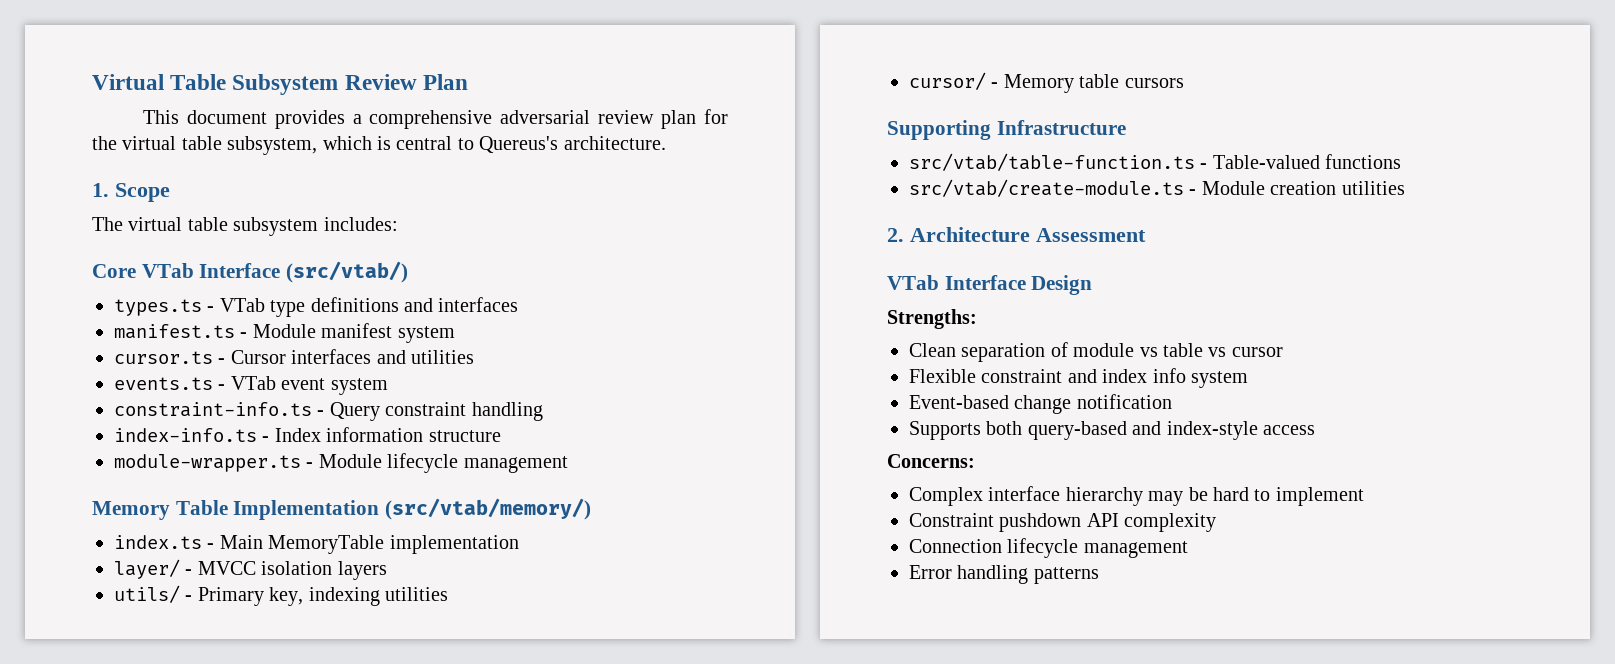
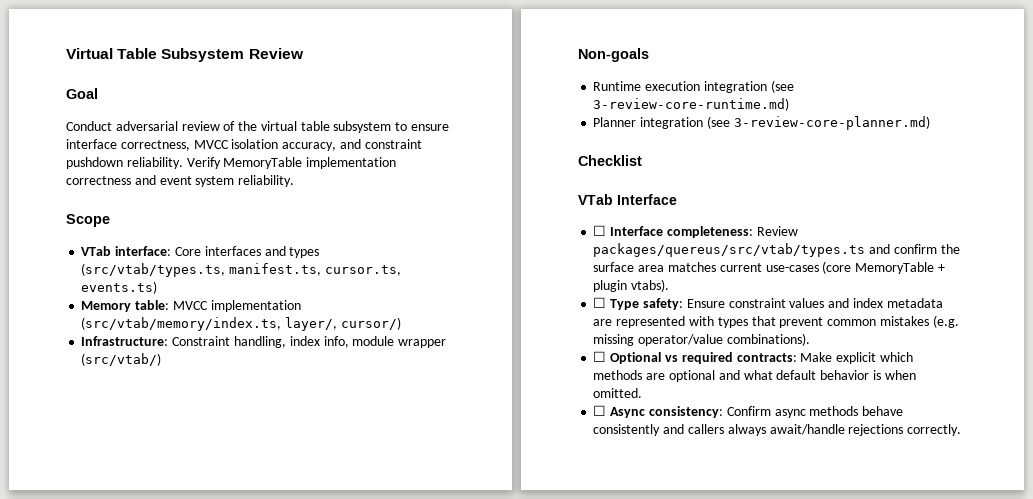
- Virtual Table Subsystem Review Plan
- This document provides a comprehensive adversarial review plan for the virtual table subsystem, which is central to Quereus's architecture.
- 1. Scope
- The virtual table subsystem includes:
- Core VTab Interface (src/vtab/)
- types.ts - VTab type definitions and interfaces
- manifest.ts - Module manifest system
- cursor.ts - Cursor interfaces and utilities
- events.ts - VTab event system
- constraint-info.ts - Query constraint handling
- index-info.ts - Index information structure
- module-wrapper.ts - Module lifecycle management
- Memory Table Implementation (src/vtab/memory/)
- index.ts - Main MemoryTable implementation
- layer/ - MVCC isolation layers
- utils/ - Primary key, indexing utilities
- cursor/ - Memory table cursors
- Supporting Infrastructure
- src/vtab/table-function.ts - Table-valued functions
- src/vtab/create-module.ts - Module creation utilities
- 2. Architecture Assessment
- VTab Interface Design
- Strengths:
- Clean separation of module vs table vs cursor
- Flexible constraint and index info system
- Event-based change notification
- Supports both query-based and index-style access
- Concerns:
- Complex interface hierarchy may be hard to implement
- Constraint pushdown API complexity
- Connection lifecycle management
- Error handling patterns
+ Virtual Table Subsystem Review
+ Goal
+ Conduct adversarial review of the virtual table subsystem to ensure interface correctness, MVCC isolation accuracy, and constraint pushdown reliability. Verify MemoryTable implementation correctness and event system reliability.
+ Scope
+ VTab interface: Core interfaces and types (src/vtab/types.ts, manifest.ts, cursor.ts, events.ts)
+ Memory table: MVCC implementation (src/vtab/memory/index.ts, layer/, cursor/)
+ Infrastructure: Constraint handling, index info, module wrapper (src/vtab/)
+ Non-goals
+ Runtime execution integration (see 3-review-core-runtime.md)
+ Planner integration (see 3-review-core-planner.md)
+ Checklist
+ VTab Interface
+ ☐ Interface completeness: Review packages/quereus/src/vtab/types.ts and confirm the surface area matches current use-cases (core MemoryTable + plugin vtabs).
+ ☐ Type safety: Ensure constraint values and index metadata are represented with types that prevent common mistakes (e.g. missing operator/value combinations).
+ ☐ Optional vs required contracts: Make explicit which methods are optional and what default behavior is when omitted.
+ ☐ Async consistency: Confirm async methods behave consistently and callers always await/handle rejections correctly.

